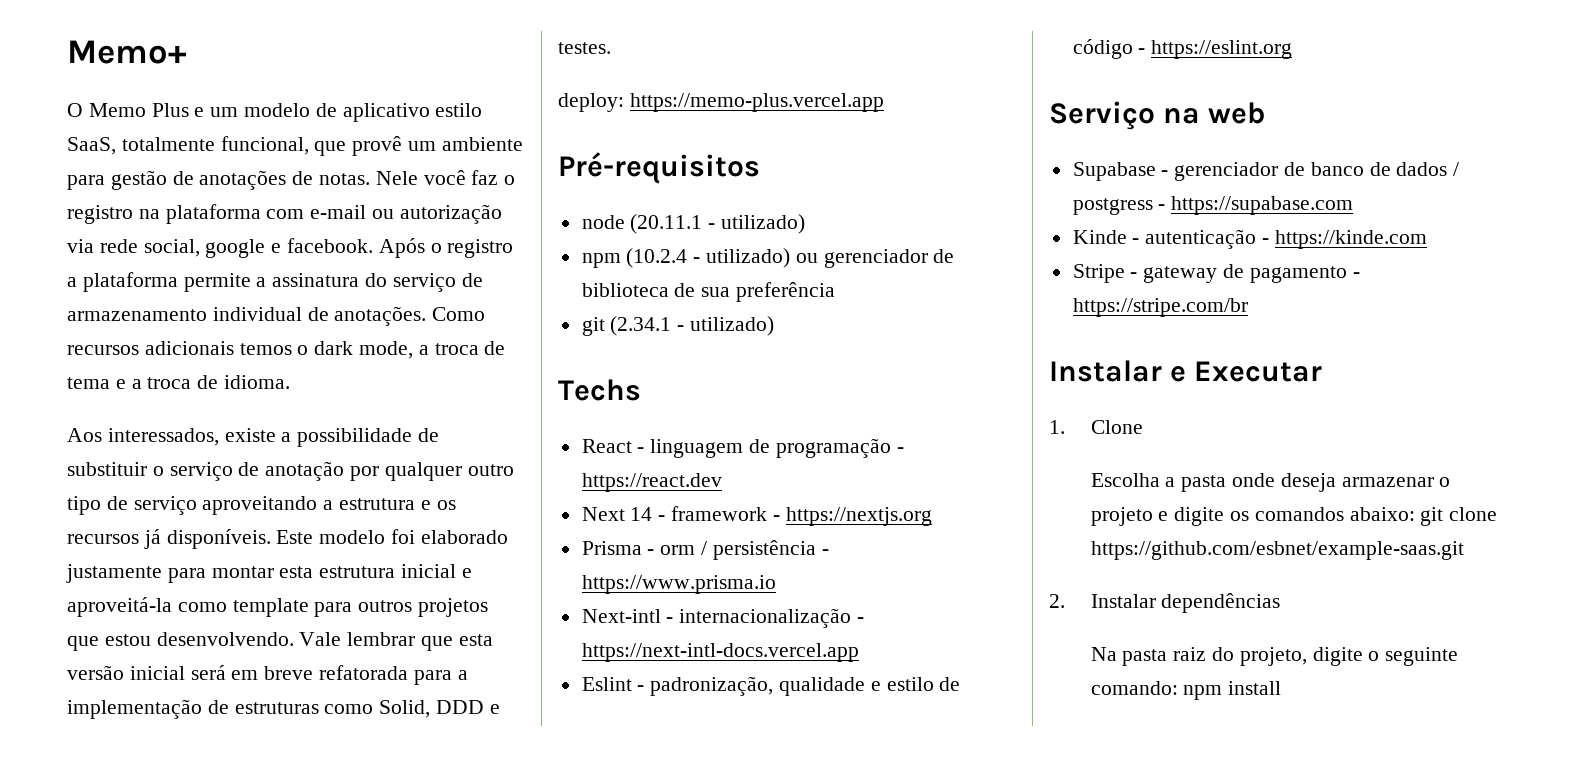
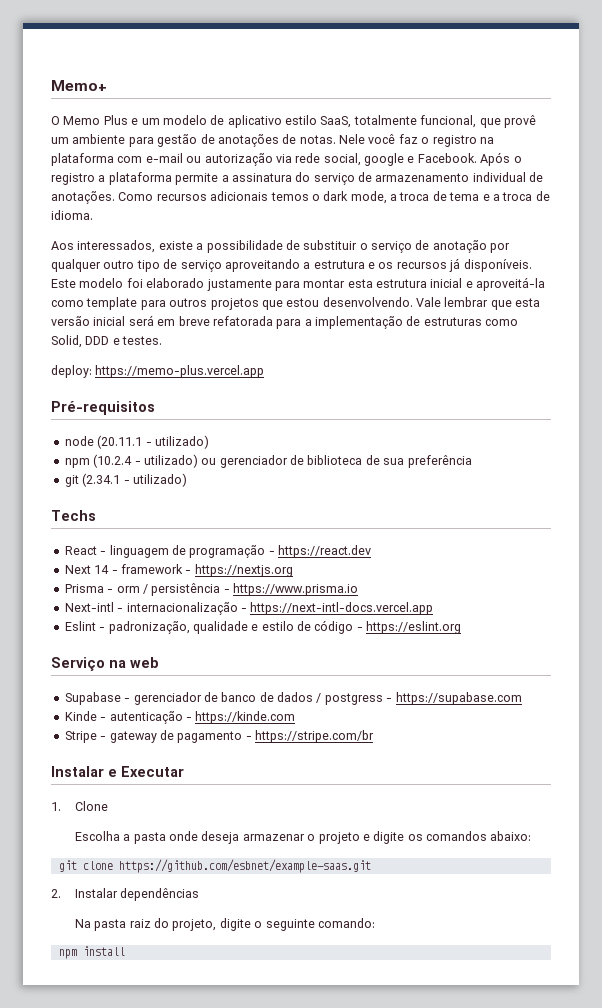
- Nele você faz o registro na plataforma com e-mail ou autorização via rede social, google e facebook.
+ Nele você faz o registro na plataforma com e-mail ou autorização via rede social, google e Facebook.
- Escolha a pasta onde deseja armazenar o projeto e digite os comandos abaixo: git clone https://github.com/esbnet/example-saas.git
+ Escolha a pasta onde deseja armazenar o projeto e digite os comandos abaixo:
+ git clone https://github.com/esbnet/example-saas.git
- Na pasta raiz do projeto, digite o seguinte comando: npm install
+ Na pasta raiz do projeto, digite o seguinte comando:
+ npm install

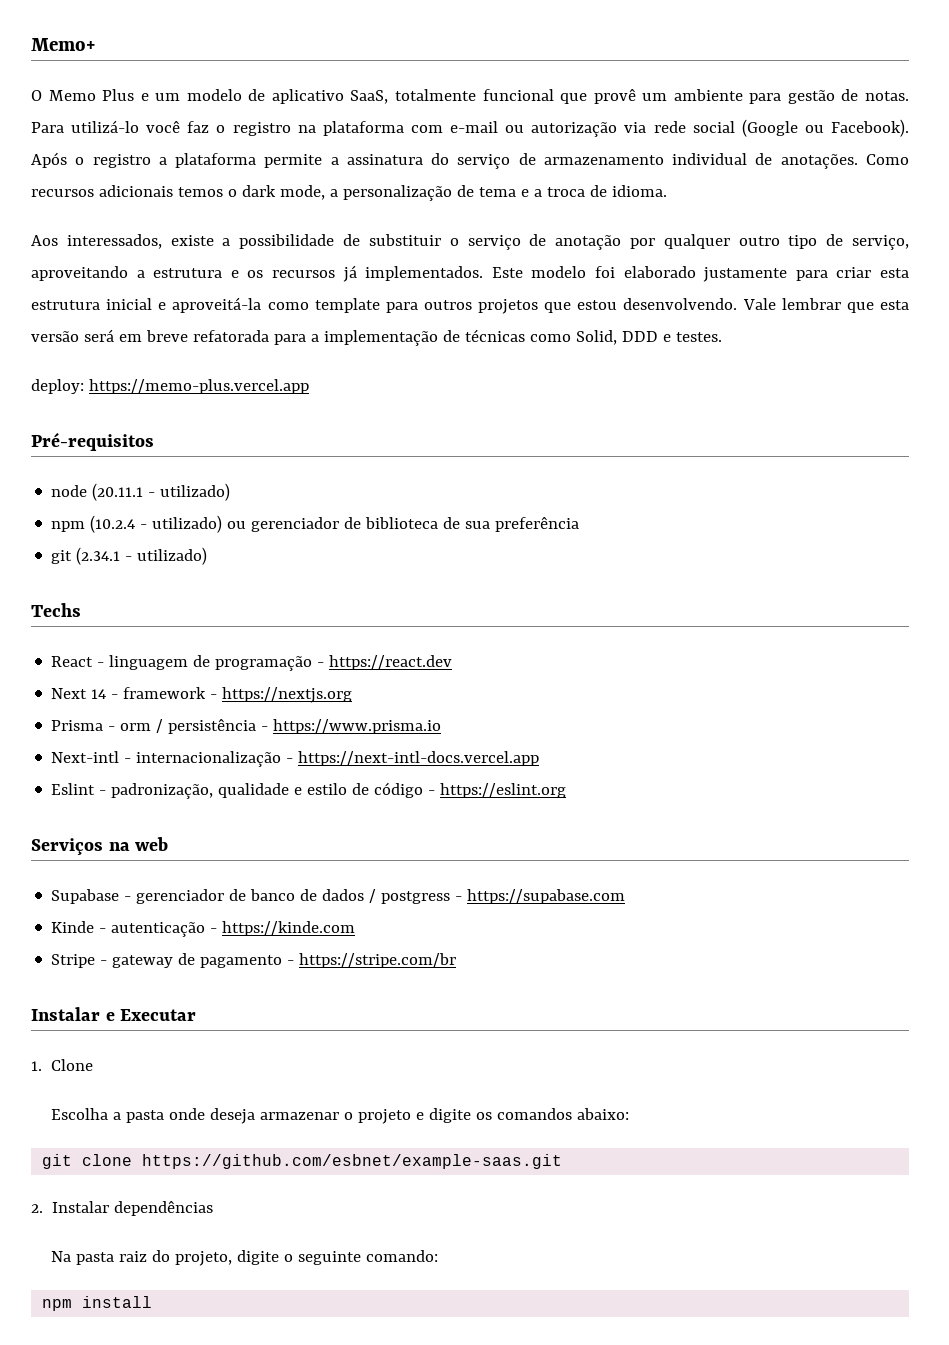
- O Memo Plus e um modelo de aplicativo estilo SaaS, totalmente funcional, que provê um ambiente para gestão de anotações de notas. Nele você faz o registro na plataforma com e-mail ou autorização via rede social, google e Facebook.
+ O Memo Plus e um modelo de aplicativo SaaS, totalmente funcional que provê um ambiente para gestão de notas. Para utilizá-lo você faz o registro na plataforma com e-mail ou autorização via rede social (Google ou Facebook).
- Como recursos adicionais temos o dark mode, a troca de tema e a troca de idioma.
+ Como recursos adicionais temos o dark mode, a personalização de tema e a troca de idioma.
- Aos interessados, existe a possibilidade de substituir o serviço de anotação por qualquer outro tipo de serviço aproveitando a estrutura e os recursos já disponíveis.
+ Aos interessados, existe a possibilidade de substituir o serviço de anotação por qualquer outro tipo de serviço, aproveitando a estrutura e os recursos já implementados.
- Este modelo foi elaborado justamente para montar esta estrutura inicial e aproveitá-la como template para outros projetos que estou desenvolvendo.
+ Este modelo foi elaborado justamente para criar esta estrutura inicial e aproveitá-la como template para outros projetos que estou desenvolvendo.
- Vale lembrar que esta versão inicial será em breve refatorada para a implementação de estruturas como Solid, DDD e testes.
+ Vale lembrar que esta versão será em breve refatorada para a implementação de técnicas como Solid, DDD e testes.
- Serviço na web
+ Serviços na web

